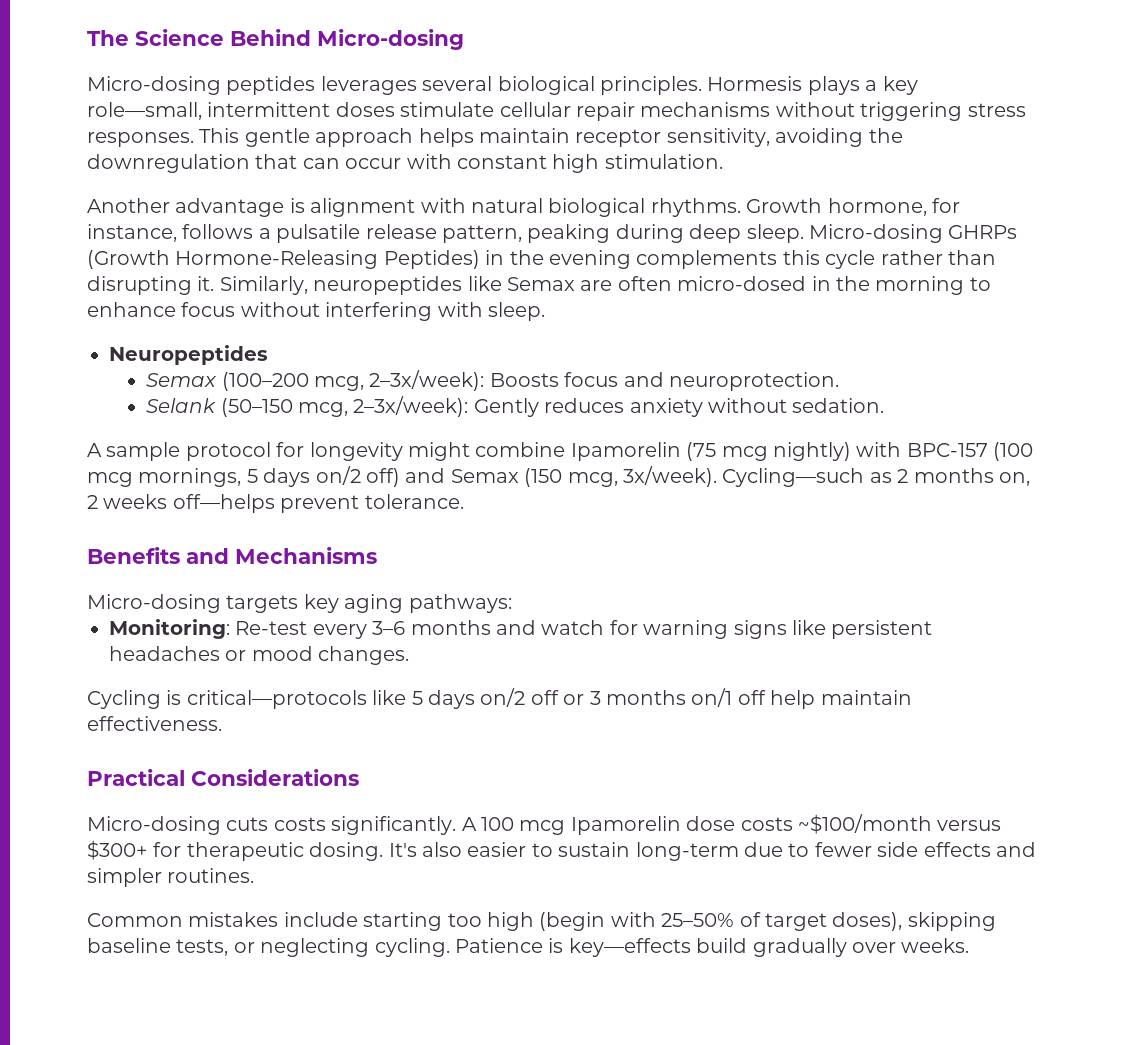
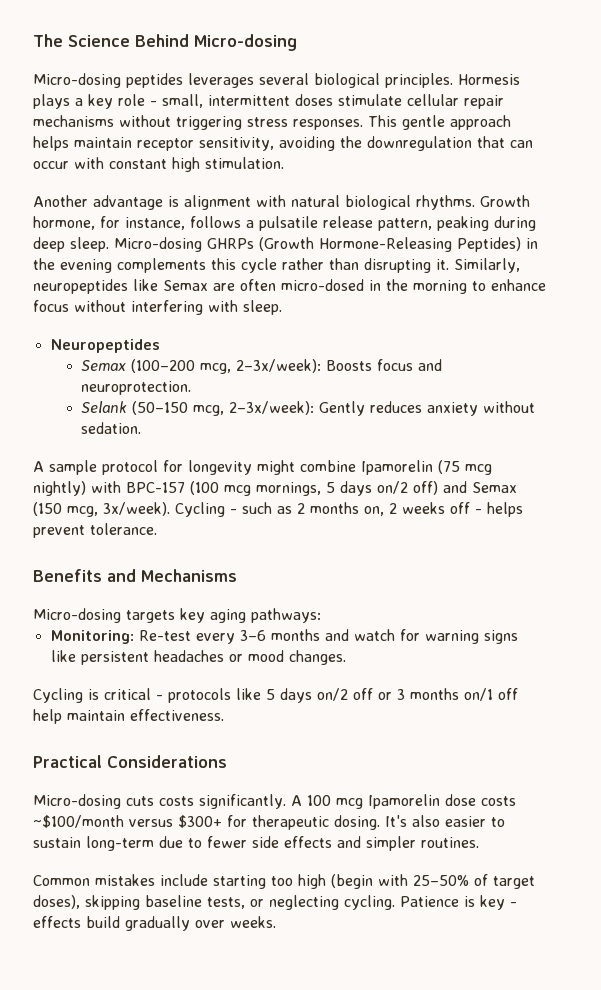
- Hormesis plays a key role—small, intermittent doses stimulate cellular repair mechanisms without triggering stress responses.
+ Hormesis plays a key role - small, intermittent doses stimulate cellular repair mechanisms without triggering stress responses.
- Cycling—such as 2 months on, 2 weeks off—helps prevent tolerance.
+ Cycling - such as 2 months on, 2 weeks off - helps prevent tolerance.
- Cycling is critical—protocols like 5 days on/2 off or 3 months on/1 off help maintain effectiveness.
+ Cycling is critical - protocols like 5 days on/2 off or 3 months on/1 off help maintain effectiveness.
- Patience is key—effects build gradually over weeks.
+ Patience is key - effects build gradually over weeks.

